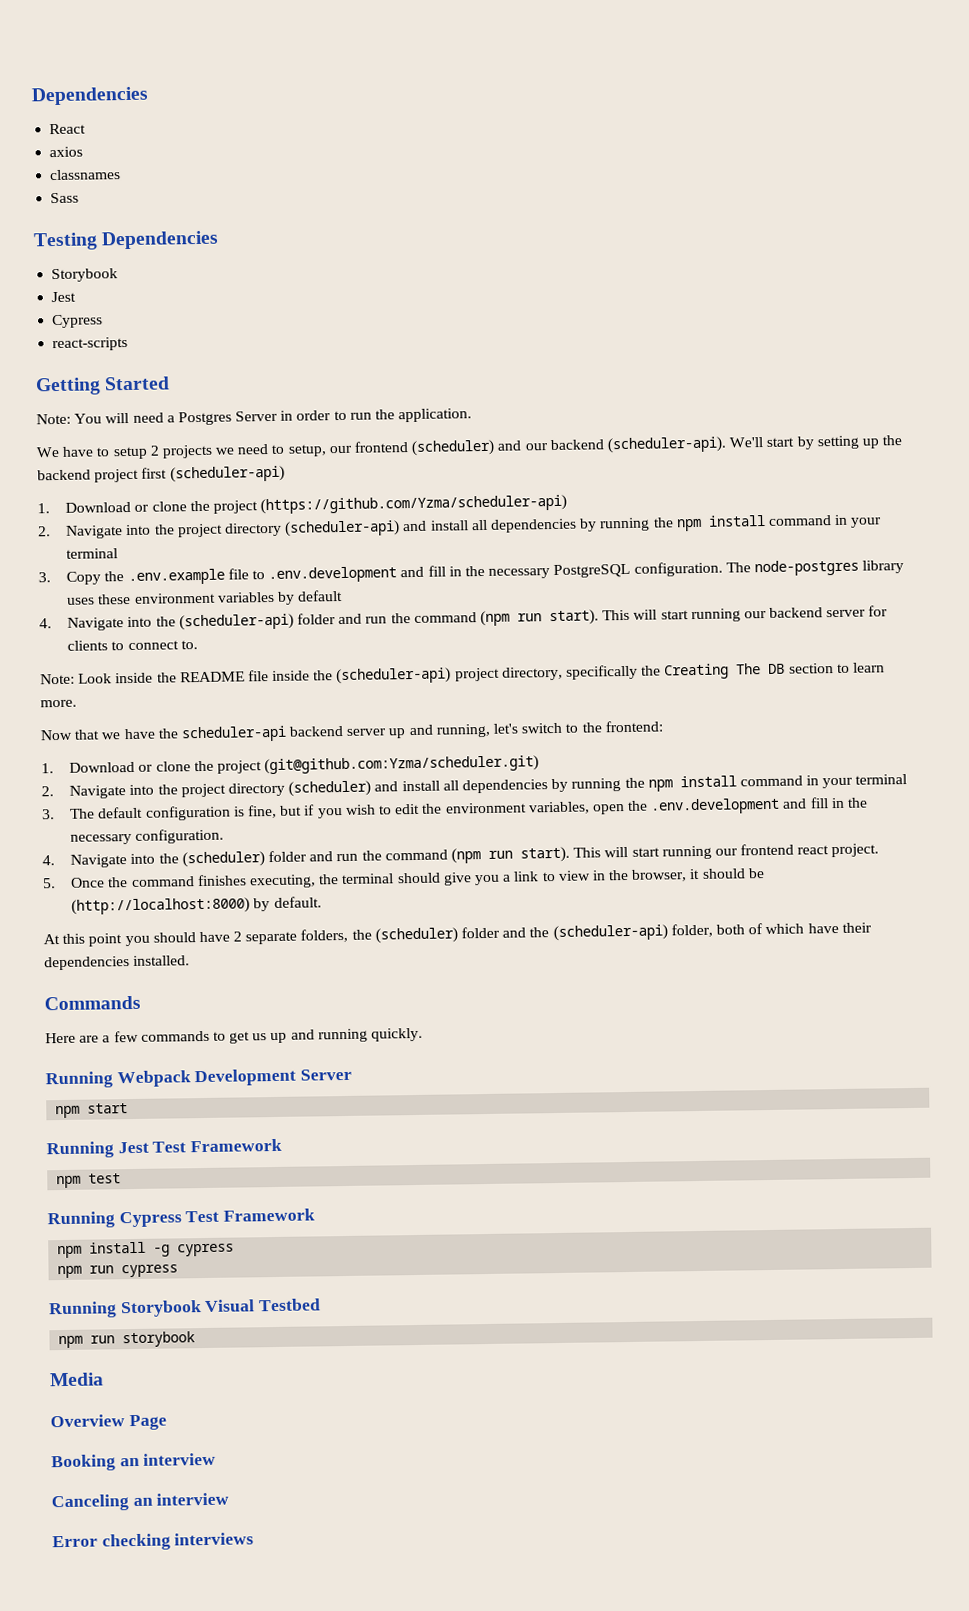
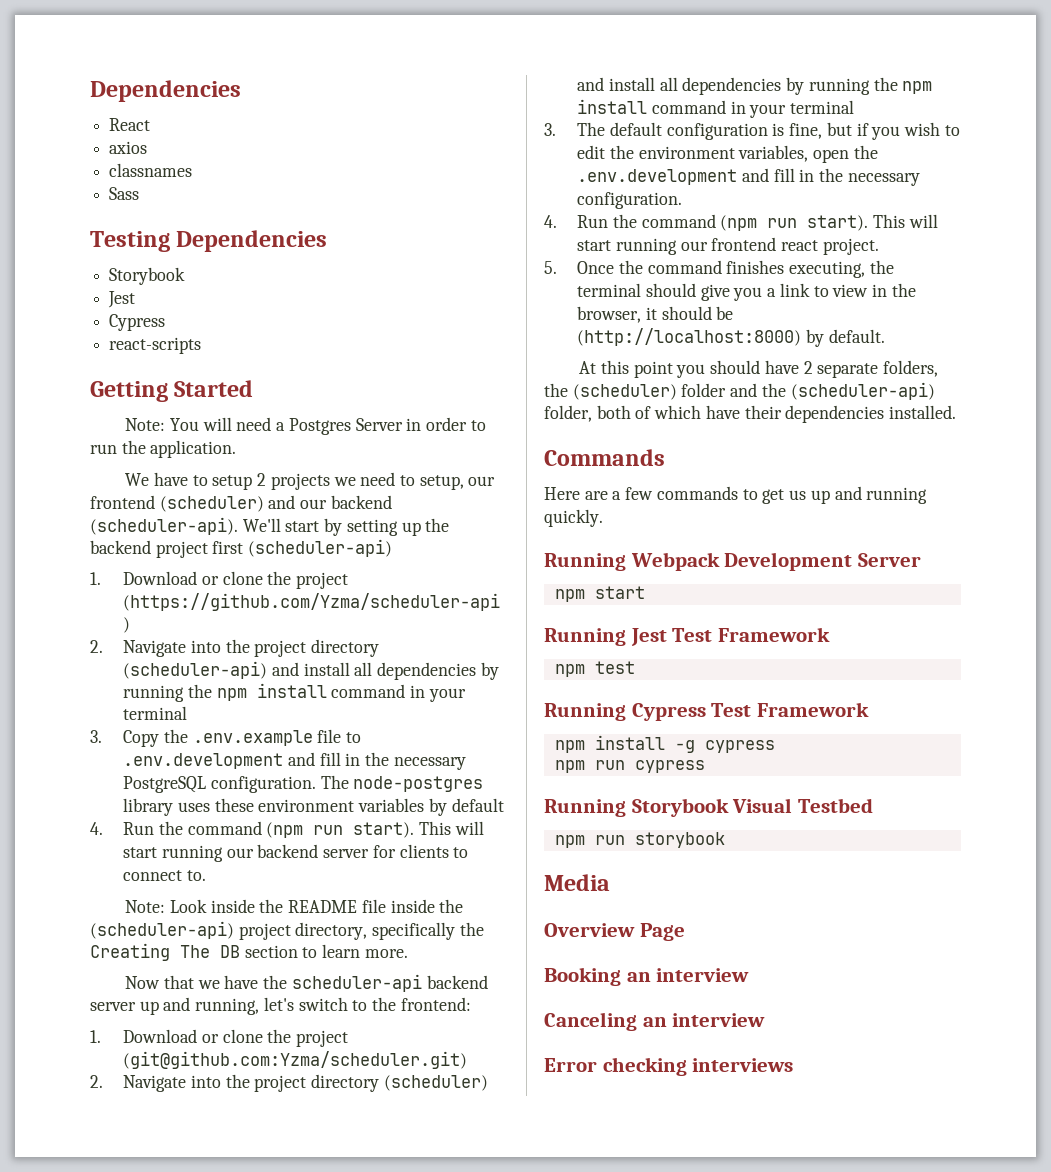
  The node-postgres library uses these environment variables by default
- 4. Navigate into the (scheduler-api) folder and run the command (npm run start).
+ 4. Run the command (npm run start).
  3. The default configuration is fine, but if you wish to edit the environment variables, open the .env.development and fill in the necessary configuration.
- 4. Navigate into the (scheduler) folder and run the command (npm run start).
+ 4. Run the command (npm run start).

